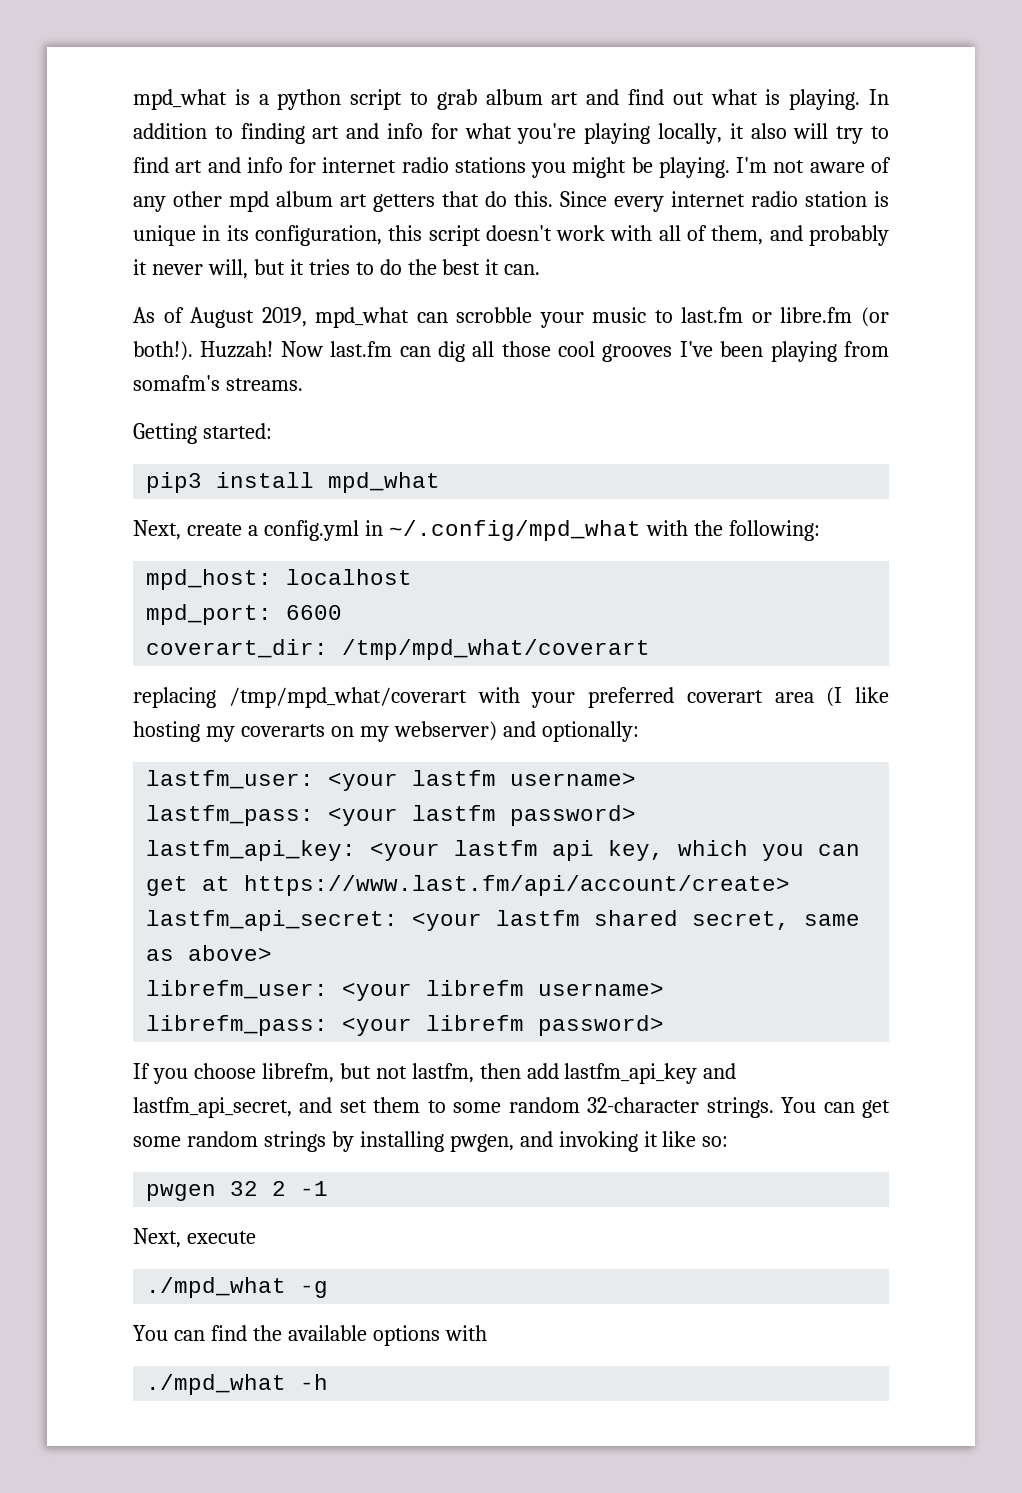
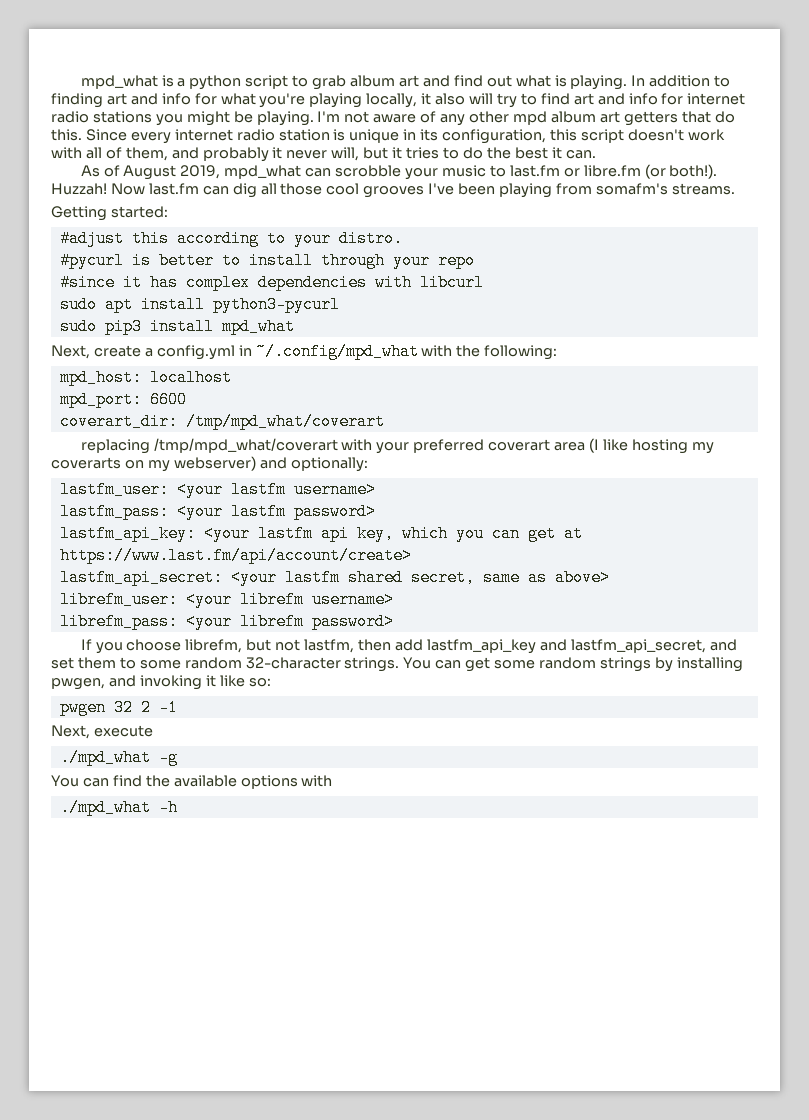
- pip3 install mpd_what
+ #adjust this according to your distro.
+ #pycurl is better to install through your repo
+ #since it has complex dependencies with libcurl
+ sudo apt install python3-pycurl
+ sudo pip3 install mpd_what

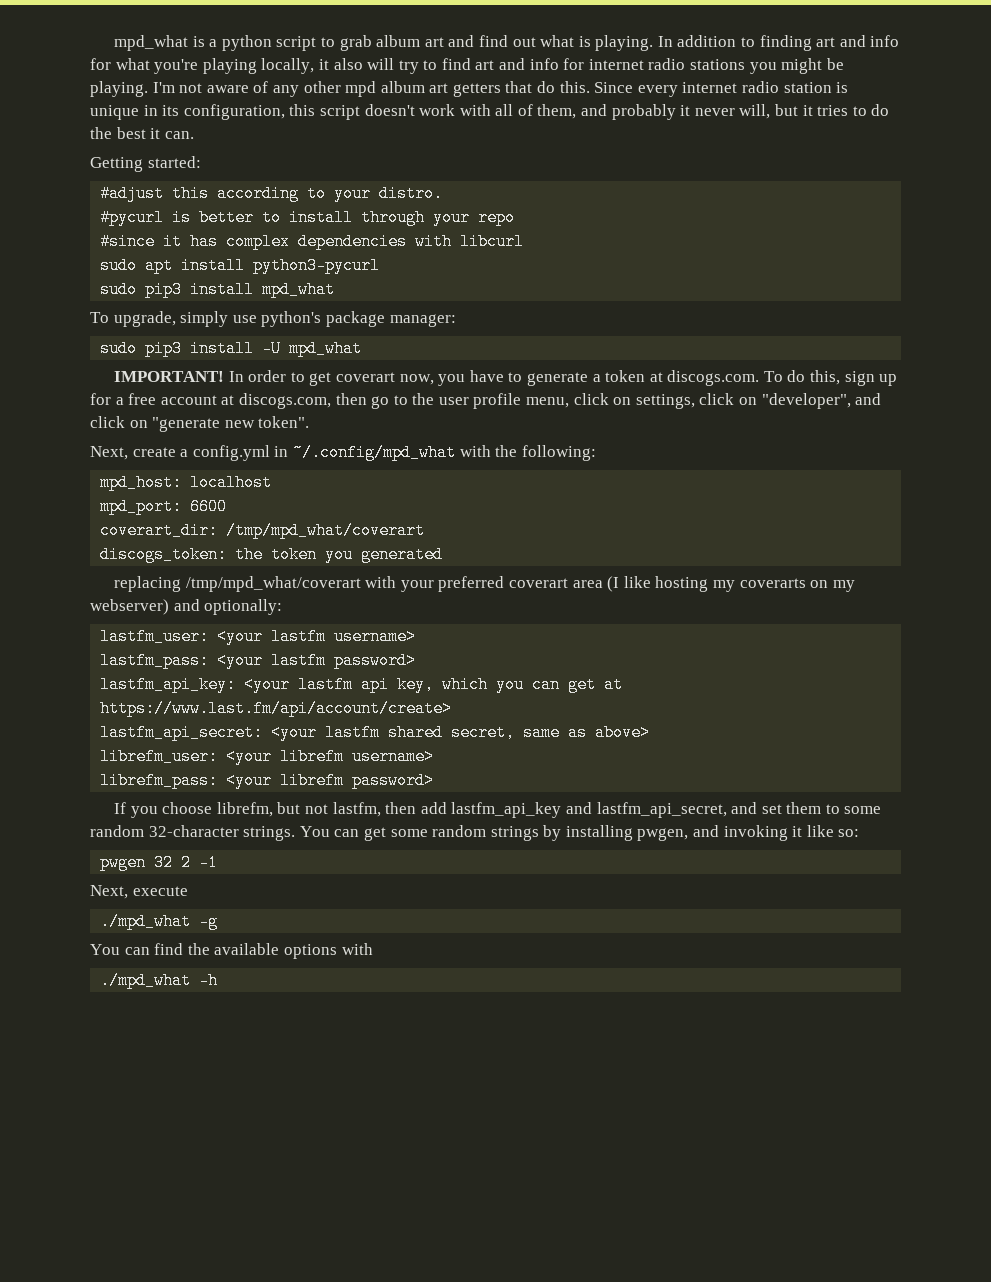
- As of August 2019, mpd_what can scrobble your music to last.fm or libre.fm (or both!). Huzzah! Now last.fm can dig all those cool grooves I've been playing from somafm's streams.
+ To upgrade, simply use python's package manager:
+ sudo pip3 install -U mpd_what
+ IMPORTANT! In order to get coverart now, you have to generate a token at discogs.com. To do this, sign up for a free account at discogs.com, then go to the user profile menu, click on settings, click on "developer", and click on "generate new token".
+ discogs_token: the token you generated

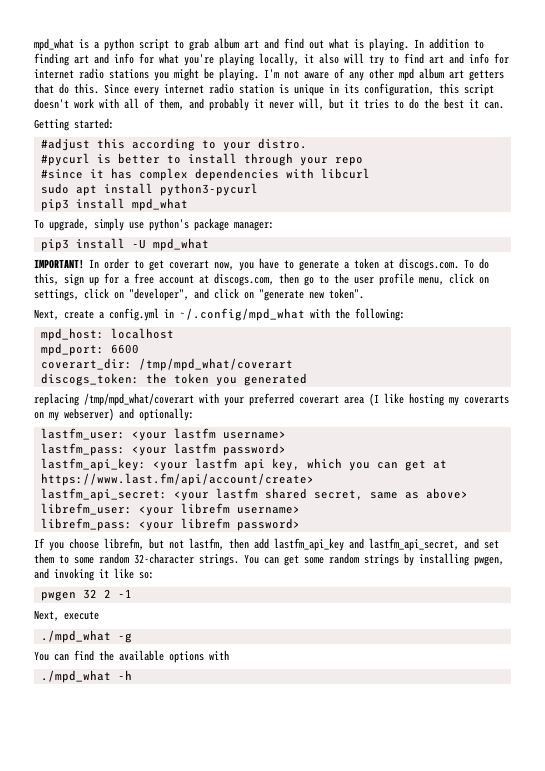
- sudo pip3 install mpd_what
+ pip3 install mpd_what
- sudo pip3 install -U mpd_what
+ pip3 install -U mpd_what

